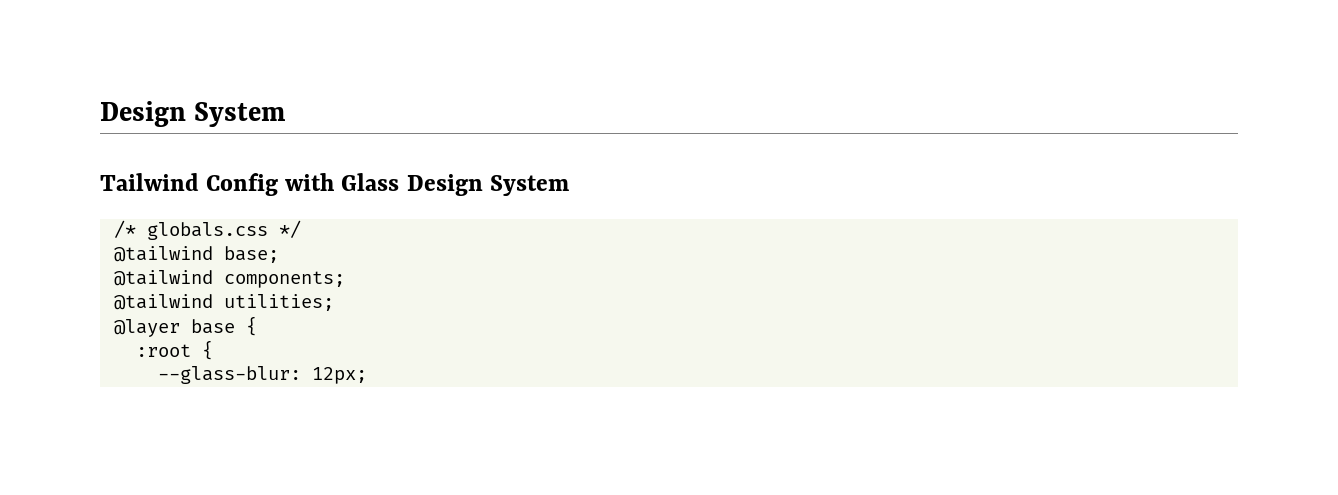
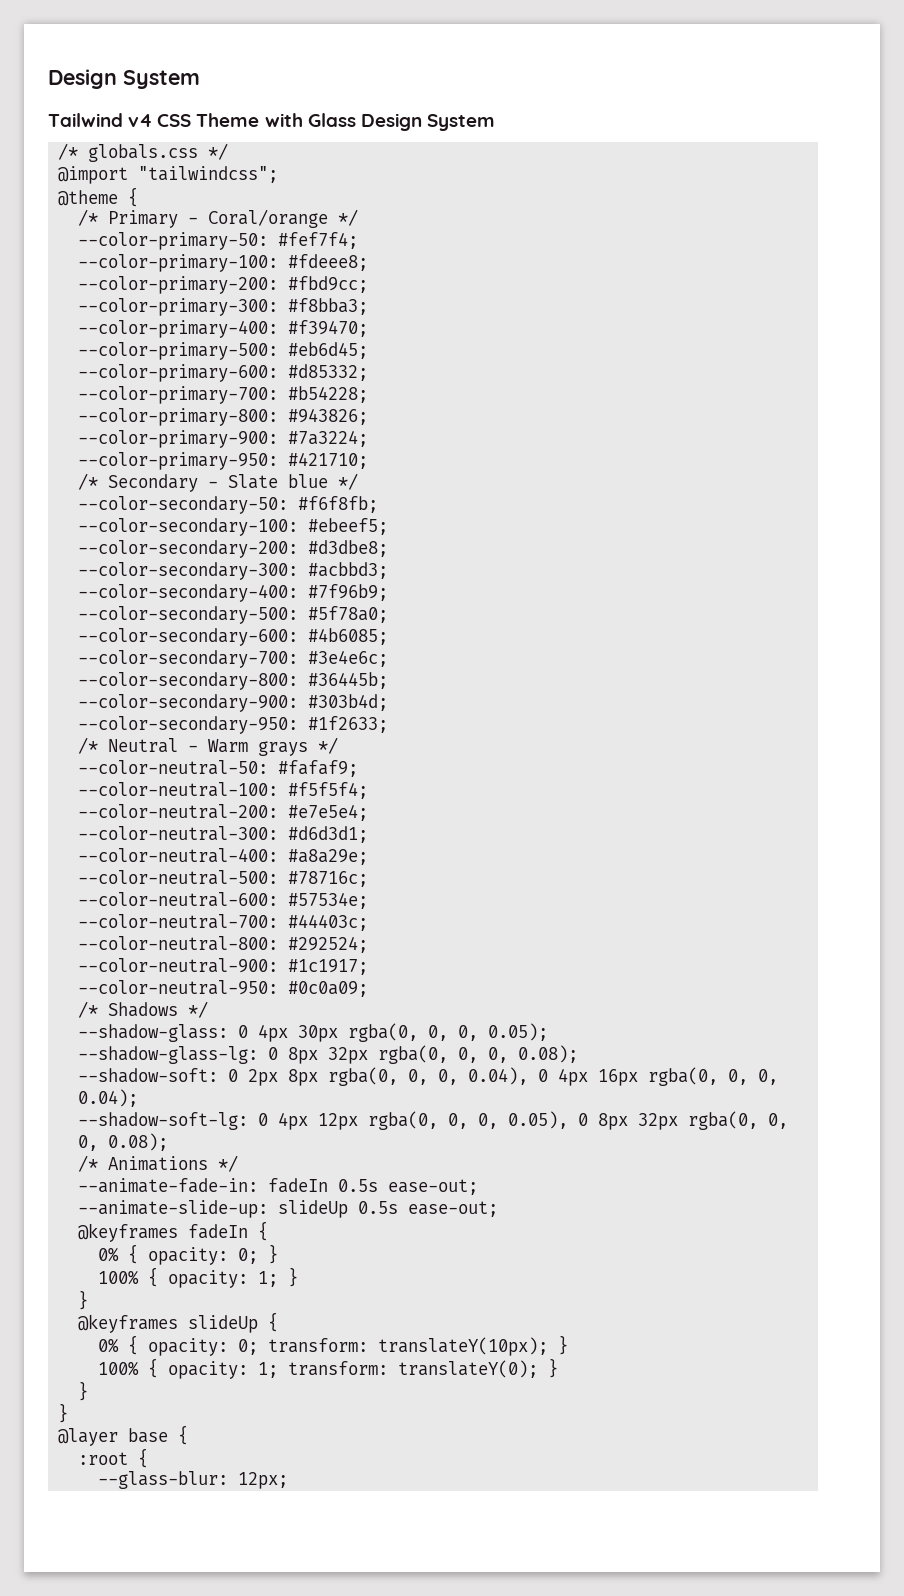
- Tailwind Config with Glass Design System
+ Tailwind v4 CSS Theme with Glass Design System
- @tailwind base;
- @tailwind components;
- @tailwind utilities;
+ @import "tailwindcss";
+ @theme {
+ /* Primary - Coral/orange */
+ --color-primary-50: #fef7f4;
+ --color-primary-100: #fdeee8;
+ --color-primary-200: #fbd9cc;
+ --color-primary-300: #f8bba3;
+ --color-primary-400: #f39470;
+ --color-primary-500: #eb6d45;
+ --color-primary-600: #d85332;
+ --color-primary-700: #b54228;
+ --color-primary-800: #943826;
+ --color-primary-900: #7a3224;
+ --color-primary-950: #421710;
+ /* Secondary - Slate blue */
+ --color-secondary-50: #f6f8fb;
+ --color-secondary-100: #ebeef5;
+ --color-secondary-200: #d3dbe8;
+ --color-secondary-300: #acbbd3;
+ --color-secondary-400: #7f96b9;
+ --color-secondary-500: #5f78a0;
+ --color-secondary-600: #4b6085;
+ --color-secondary-700: #3e4e6c;
+ --color-secondary-800: #36445b;
+ --color-secondary-900: #303b4d;
+ --color-secondary-950: #1f2633;
+ /* Neutral - Warm grays */
+ --color-neutral-50: #fafaf9;
+ --color-neutral-100: #f5f5f4;
+ --color-neutral-200: #e7e5e4;
+ --color-neutral-300: #d6d3d1;
+ --color-neutral-400: #a8a29e;
+ --color-neutral-500: #78716c;
+ --color-neutral-600: #57534e;
+ --color-neutral-700: #44403c;
+ --color-neutral-800: #292524;
+ --color-neutral-900: #1c1917;
+ --color-neutral-950: #0c0a09;
+ /* Shadows */
+ --shadow-glass: 0 4px 30px rgba(0, 0, 0, 0.05);
+ --shadow-glass-lg: 0 8px 32px rgba(0, 0, 0, 0.08);
+ --shadow-soft: 0 2px 8px rgba(0, 0, 0, 0.04), 0 4px 16px rgba(0, 0, 0, 0.04);
+ --shadow-soft-lg: 0 4px 12px rgba(0, 0, 0, 0.05), 0 8px 32px rgba(0, 0, 0, 0.08);
+ /* Animations */
+ --animate-fade-in: fadeIn 0.5s ease-out;
+ --animate-slide-up: slideUp 0.5s ease-out;
+ @keyframes fadeIn {
+ 0% { opacity: 0; }
+ 100% { opacity: 1; }
+ }
+ @keyframes slideUp {
+ 0% { opacity: 0; transform: translateY(10px); }
+ 100% { opacity: 1; transform: translateY(0); }
+ }
+ }

